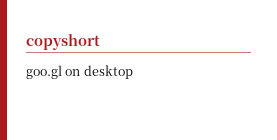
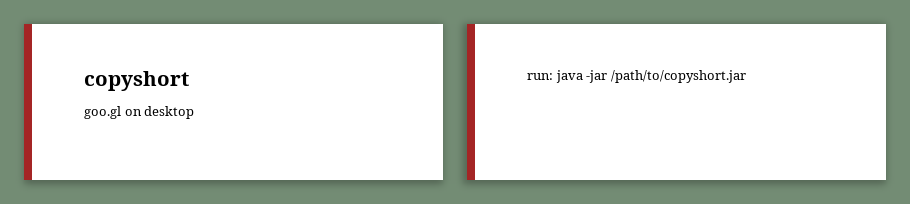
+ run: java -jar /path/to/copyshort.jar

